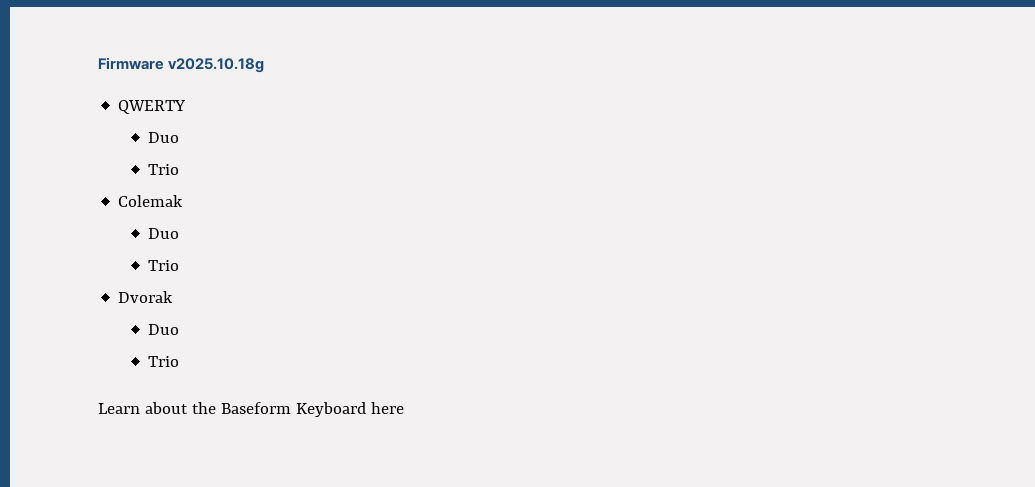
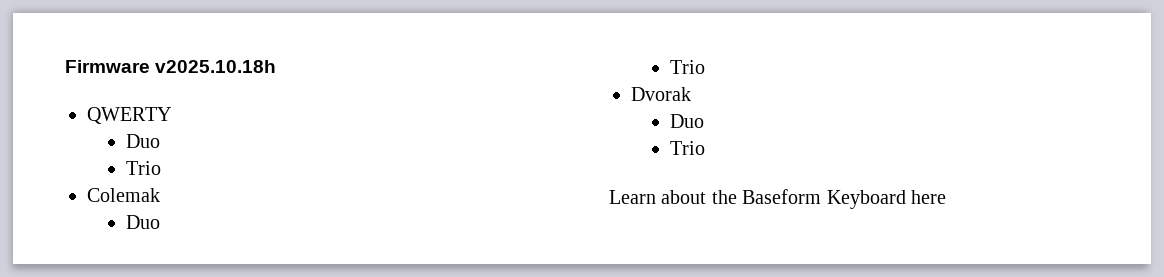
- Firmware v2025.10.18g
+ Firmware v2025.10.18h

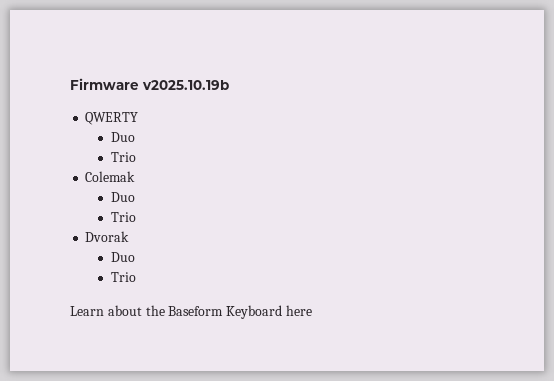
- Firmware v2025.10.18h
+ Firmware v2025.10.19b

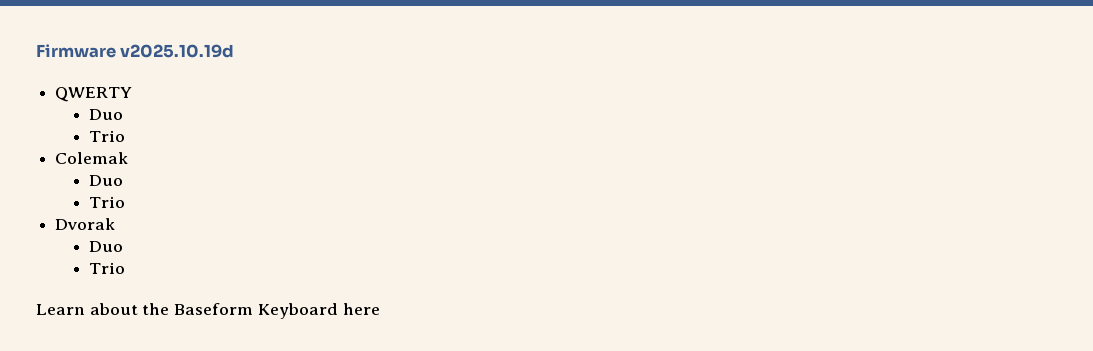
- Firmware v2025.10.19b
+ Firmware v2025.10.19d

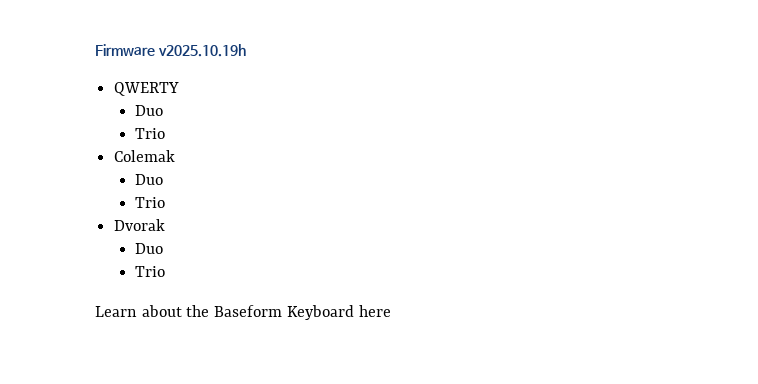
- Firmware v2025.10.19d
+ Firmware v2025.10.19h

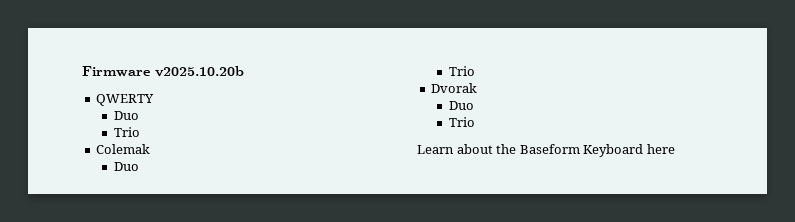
- Firmware v2025.10.19h
+ Firmware v2025.10.20b

